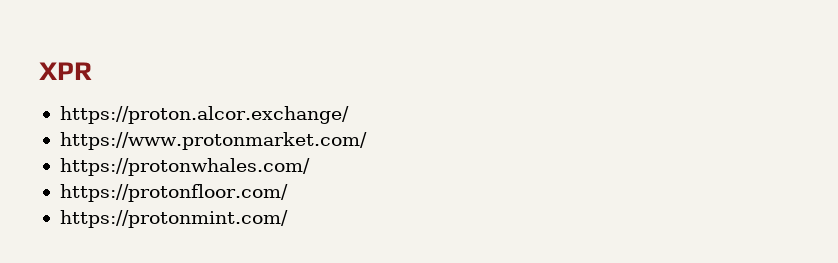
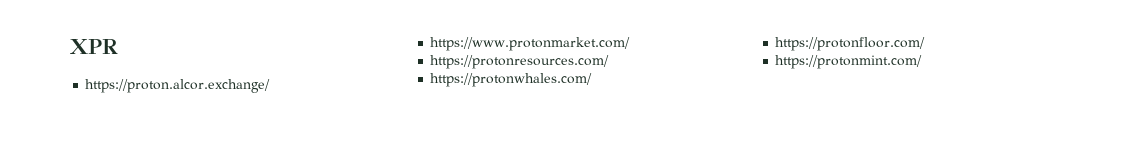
+ https://protonresources.com/

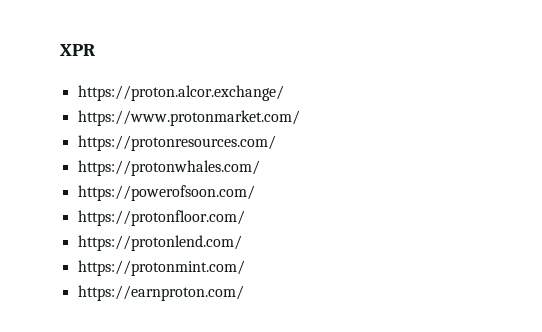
+ https://powerofsoon.com/
+ https://protonlend.com/
+ https://earnproton.com/

